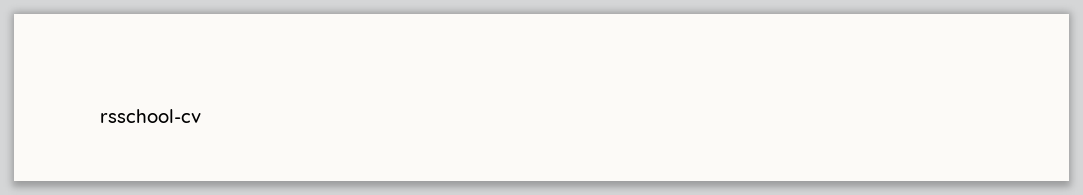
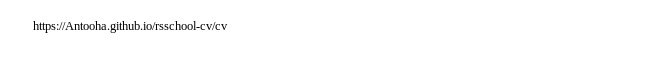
- rsschool-cv
+ https://Antooha.github.io/rsschool-cv/cv

